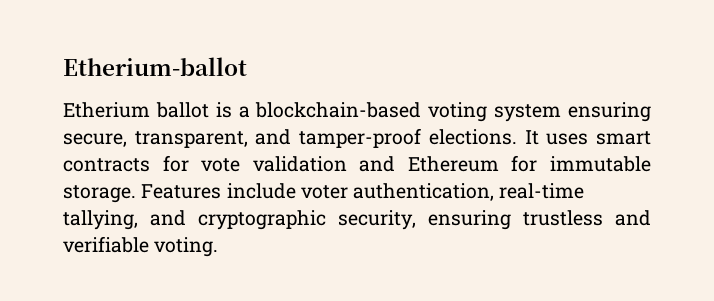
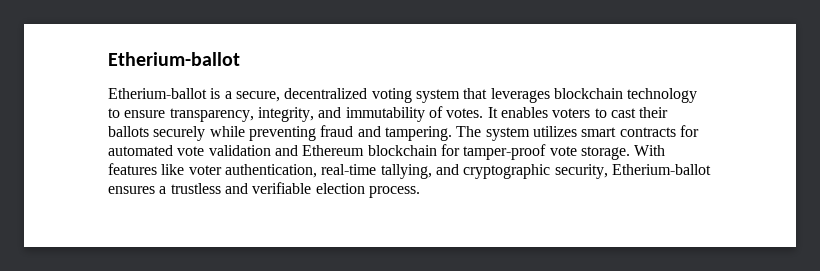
- Etherium ballot is a blockchain-based voting system ensuring secure, transparent, and tamper-proof elections. It uses smart contracts for vote validation and Ethereum for immutable storage. Features include voter authentication, real-time tallying, and cryptographic security, ensuring trustless and verifiable voting.
+ Etherium-ballot is a secure, decentralized voting system that leverages blockchain technology to ensure transparency, integrity, and immutability of votes. It enables voters to cast their ballots securely while preventing fraud and tampering. The system utilizes smart contracts for automated vote validation and Ethereum blockchain for tamper-proof vote storage. With features like voter authentication, real-time tallying, and cryptographic security, Etherium-ballot ensures a trustless and verifiable election process.

